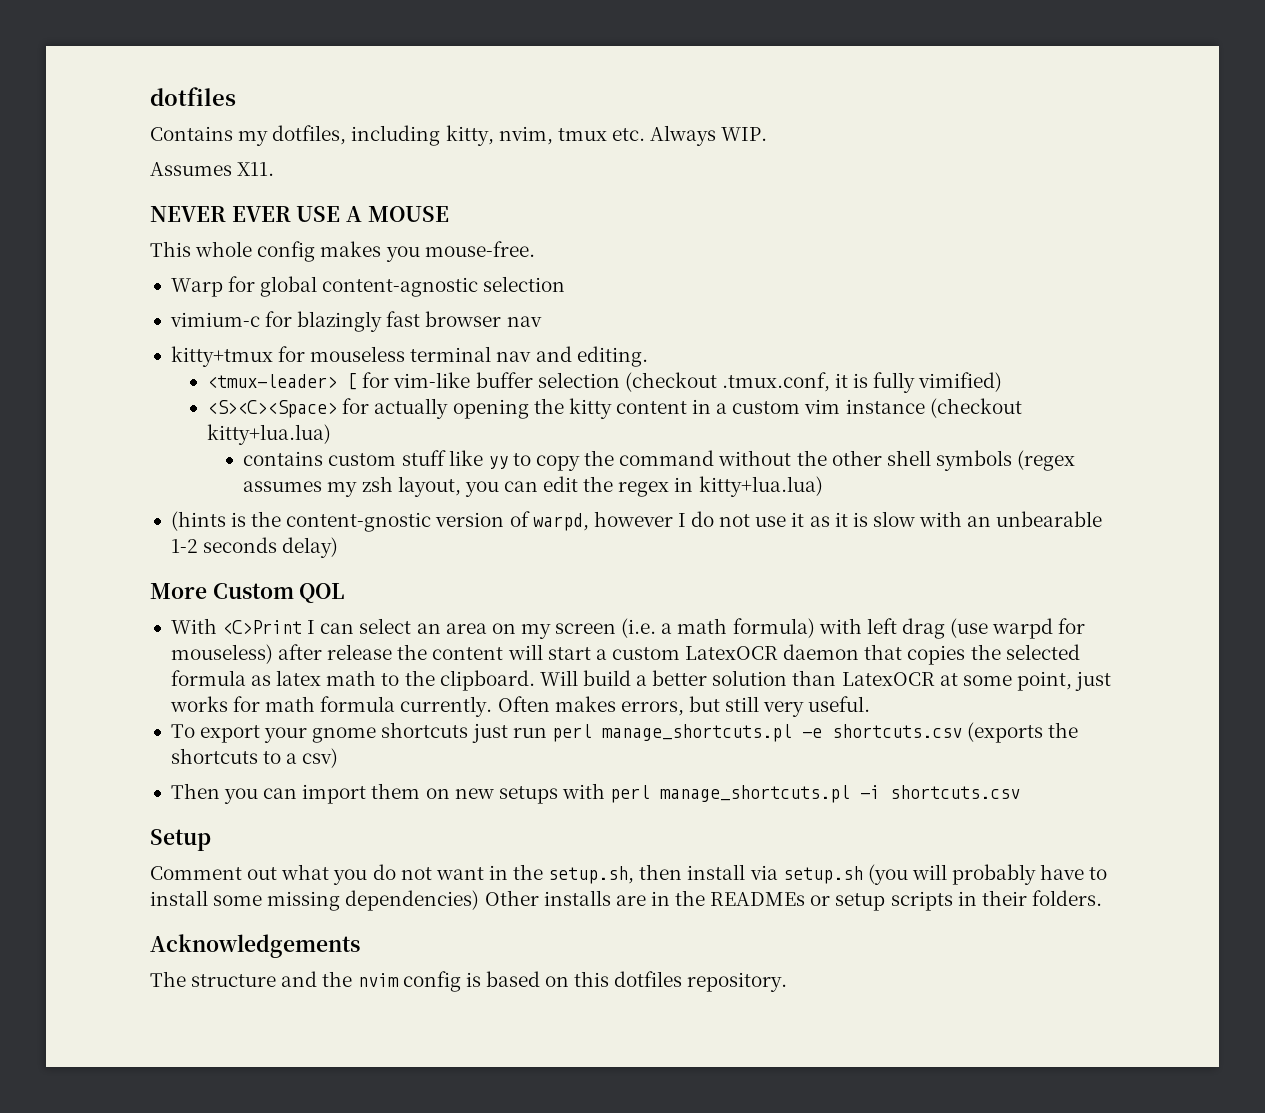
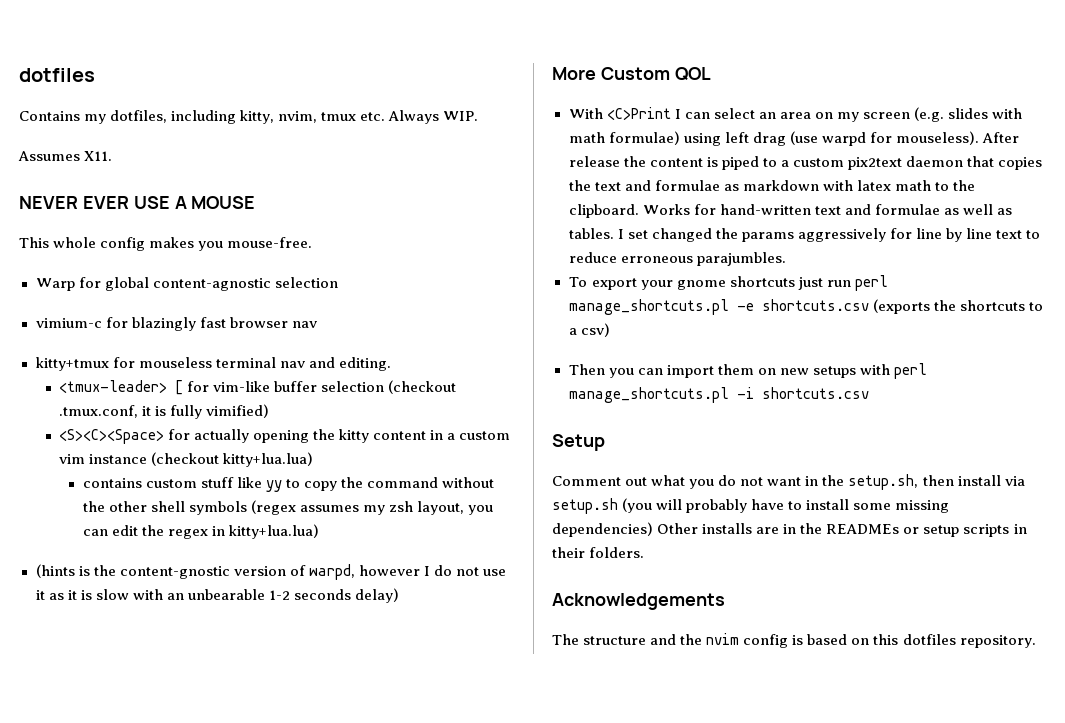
- With <C>Print I can select an area on my screen (i.e. a math formula) with left drag (use warpd for mouseless) after release the content will start a custom LatexOCR daemon that copies the selected formula as latex math to the clipboard.
+ With <C>Print I can select an area on my screen (e.g. slides with math formulae) using left drag (use warpd for mouseless). After release the content is piped to a custom pix2text daemon that copies the text and formulae as markdown with latex math to the clipboard.
- Will build a better solution than LatexOCR at some point, just works for math formula currently. Often makes errors, but still very useful.
+ Works for hand-written text and formulae as well as tables. I set changed the params aggressively for line by line text to reduce erroneous parajumbles.

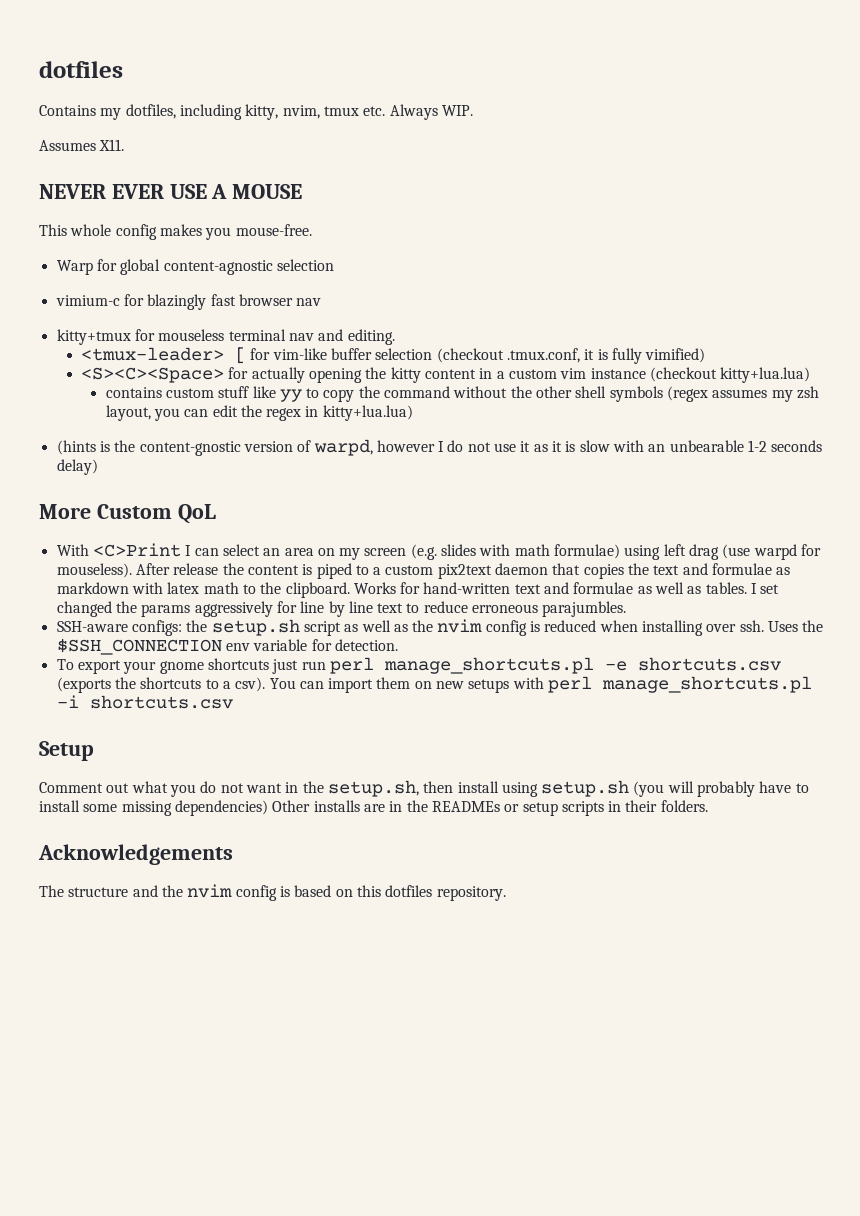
- More Custom QOL
+ More Custom QoL
+ SSH-aware configs: the setup.sh script as well as the nvim config is reduced when installing over ssh. Uses the $SSH_CONNECTION env variable for detection.
- To export your gnome shortcuts just run perl manage_shortcuts.pl -e shortcuts.csv (exports the shortcuts to a csv)
- Then you can import them on new setups with perl manage_shortcuts.pl -i shortcuts.csv
+ To export your gnome shortcuts just run perl manage_shortcuts.pl -e shortcuts.csv (exports the shortcuts to a csv). You can import them on new setups with perl manage_shortcuts.pl -i shortcuts.csv
- Comment out what you do not want in the setup.sh, then install via setup.sh (you will probably have to install some missing dependencies) Other installs are in the READMEs or setup scripts in their folders.
+ Comment out what you do not want in the setup.sh, then install using setup.sh (you will probably have to install some missing dependencies) Other installs are in the READMEs or setup scripts in their folders.

